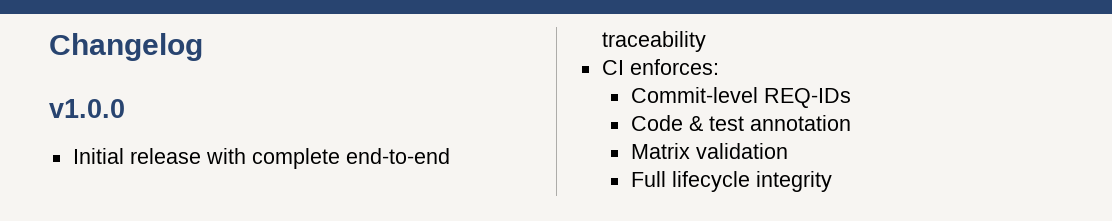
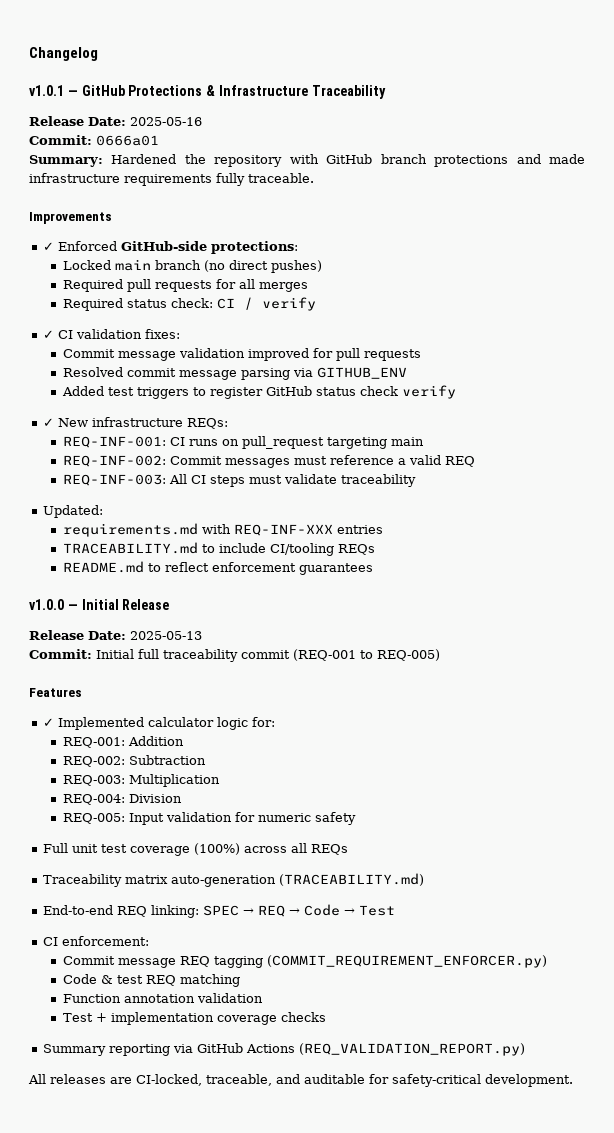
- v1.0.0
- Initial release with complete end-to-end traceability
- CI enforces:
- Commit-level REQ-IDs
+ v1.0.1 — GitHub Protections & Infrastructure Traceability
+ Release Date: 2025-05-16
+ Commit: 0666a01
+ Summary: Hardened the repository with GitHub branch protections and made infrastructure requirements fully traceable.
+ Improvements
+ ✓ Enforced GitHub-side protections:
+ Locked main branch (no direct pushes)
+ Required pull requests for all merges
+ Required status check: CI / verify
+ ✓ CI validation fixes:
+ Commit message validation improved for pull requests
+ Resolved commit message parsing via GITHUB_ENV
+ Added test triggers to register GitHub status check verify
+ ✓ New infrastructure REQs:
+ REQ-INF-001: CI runs on pull_request targeting main
+ REQ-INF-002: Commit messages must reference a valid REQ
+ REQ-INF-003: All CI steps must validate traceability
+ Updated:
+ requirements.md with REQ-INF-XXX entries
+ TRACEABILITY.md to include CI/tooling REQs
+ README.md to reflect enforcement guarantees
+ v1.0.0 — Initial Release
+ Release Date: 2025-05-13
+ Commit: Initial full traceability commit (REQ-001 to REQ-005)
+ Features
+ ✓ Implemented calculator logic for:
+ REQ-001: Addition
+ REQ-002: Subtraction
+ REQ-003: Multiplication
+ REQ-004: Division
+ REQ-005: Input validation for numeric safety
+ Full unit test coverage (100%) across all REQs
+ Traceability matrix auto-generation (TRACEABILITY.md)
+ End-to-end REQ linking: SPEC → REQ → Code → Test
+ CI enforcement:
+ Commit message REQ tagging (COMMIT_REQUIREMENT_ENFORCER.py)
- Code & test annotation
- Matrix validation
+ Code & test REQ matching
+ Function annotation validation
- Full lifecycle integrity
+ Test + implementation coverage checks
+ Summary reporting via GitHub Actions (REQ_VALIDATION_REPORT.py)
+ All releases are CI-locked, traceable, and auditable for safety-critical development.

